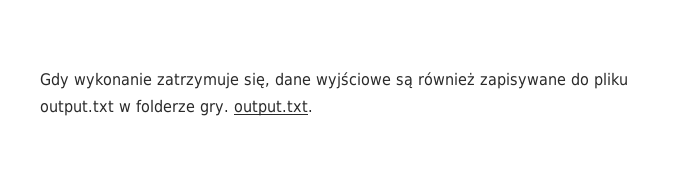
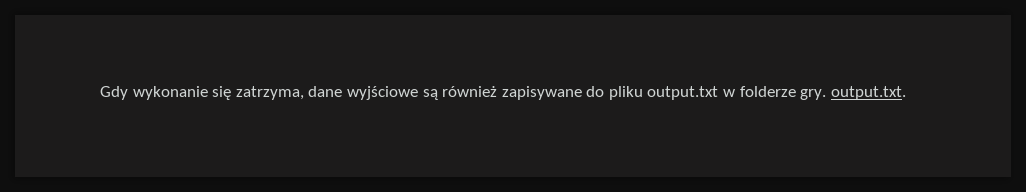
- Gdy wykonanie zatrzymuje się, dane wyjściowe są również zapisywane do pliku output.txt w folderze gry. output.txt.
+ Gdy wykonanie się zatrzyma, dane wyjściowe są również zapisywane do pliku output.txt w folderze gry. output.txt.

